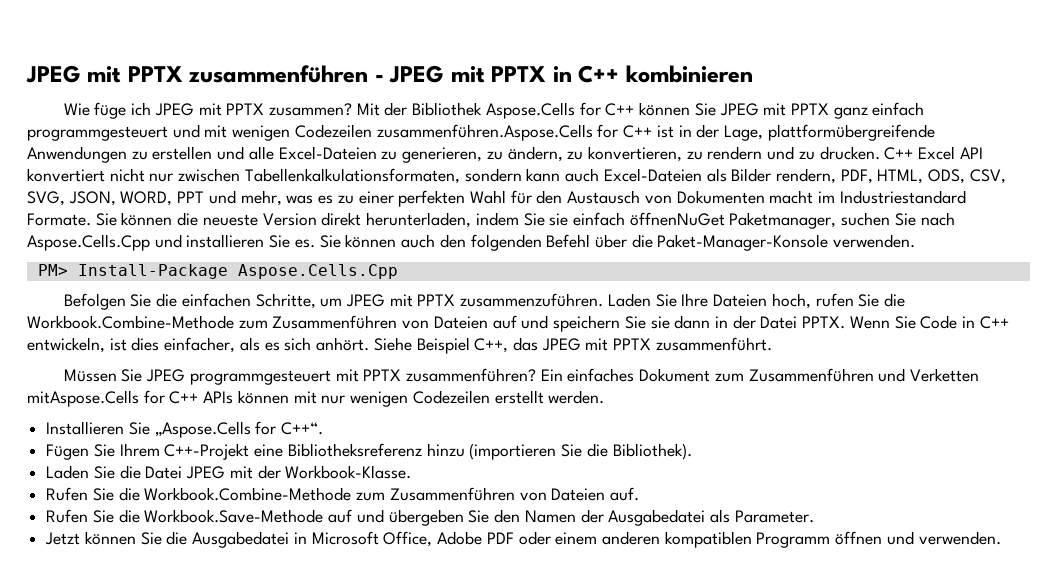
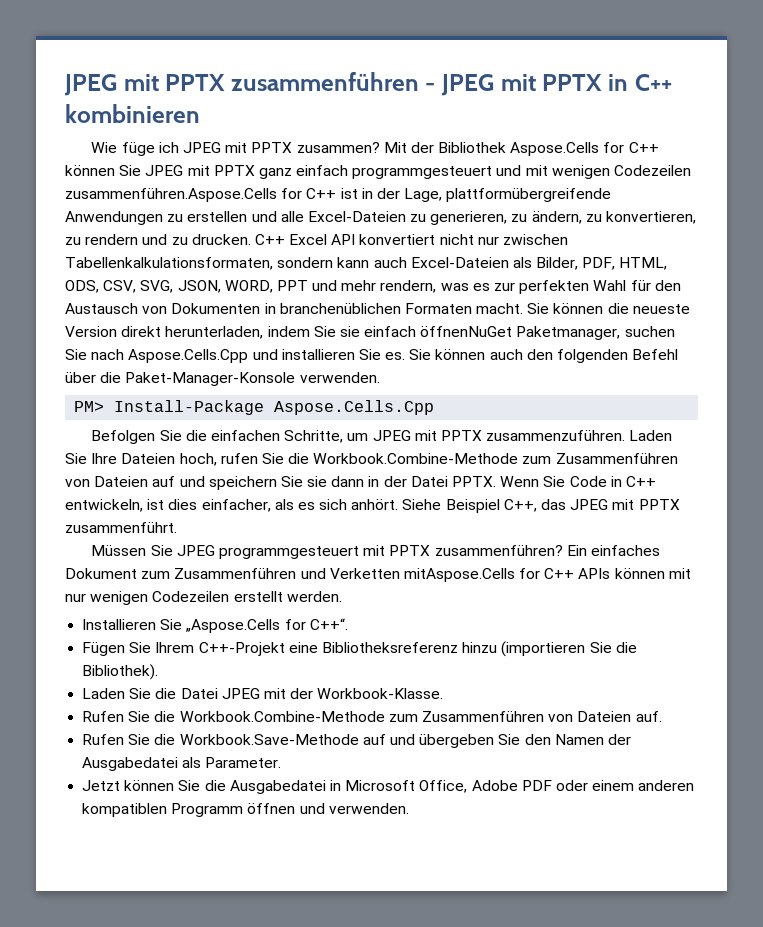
- C++ Excel API konvertiert nicht nur zwischen Tabellenkalkulationsformaten, sondern kann auch Excel-Dateien als Bilder rendern, PDF, HTML, ODS, CSV, SVG, JSON, WORD, PPT und mehr, was es zu einer perfekten Wahl für den Austausch von Dokumenten macht im Industriestandard Formate.
+ C++ Excel API konvertiert nicht nur zwischen Tabellenkalkulationsformaten, sondern kann auch Excel-Dateien als Bilder, PDF, HTML, ODS, CSV, SVG, JSON, WORD, PPT und mehr rendern, was es zur perfekten Wahl für den Austausch von Dokumenten in branchenüblichen Formaten macht.

